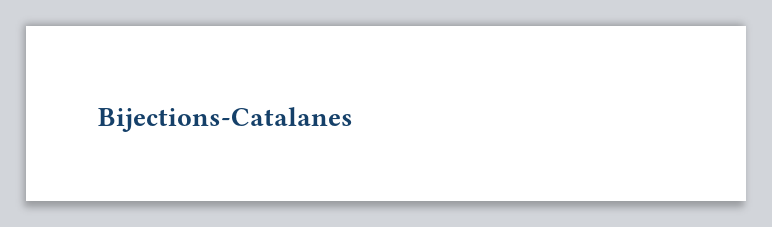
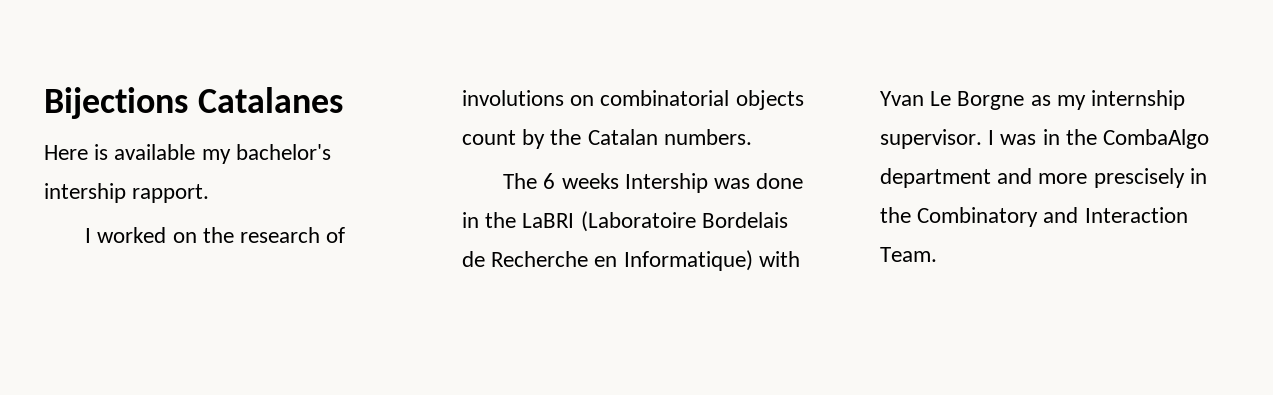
- Bijections-Catalanes
+ Bijections Catalanes
+ Here is available my bachelor's intership rapport.
+ I worked on the research of involutions on combinatorial objects count by the Catalan numbers.
+ The 6 weeks Intership was done in the LaBRI (Laboratoire Bordelais de Recherche en Informatique) with Yvan Le Borgne as my internship supervisor. I was in the CombaAlgo department and more prescisely in the Combinatory and Interaction Team.

